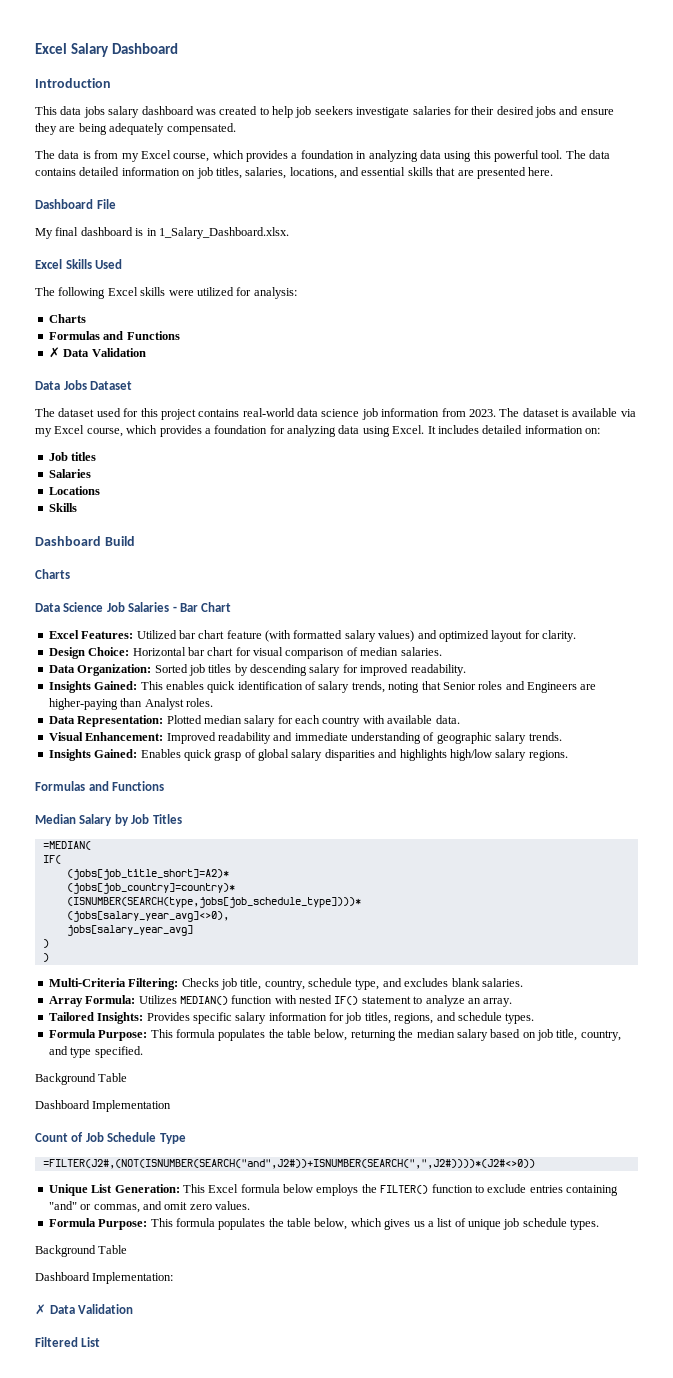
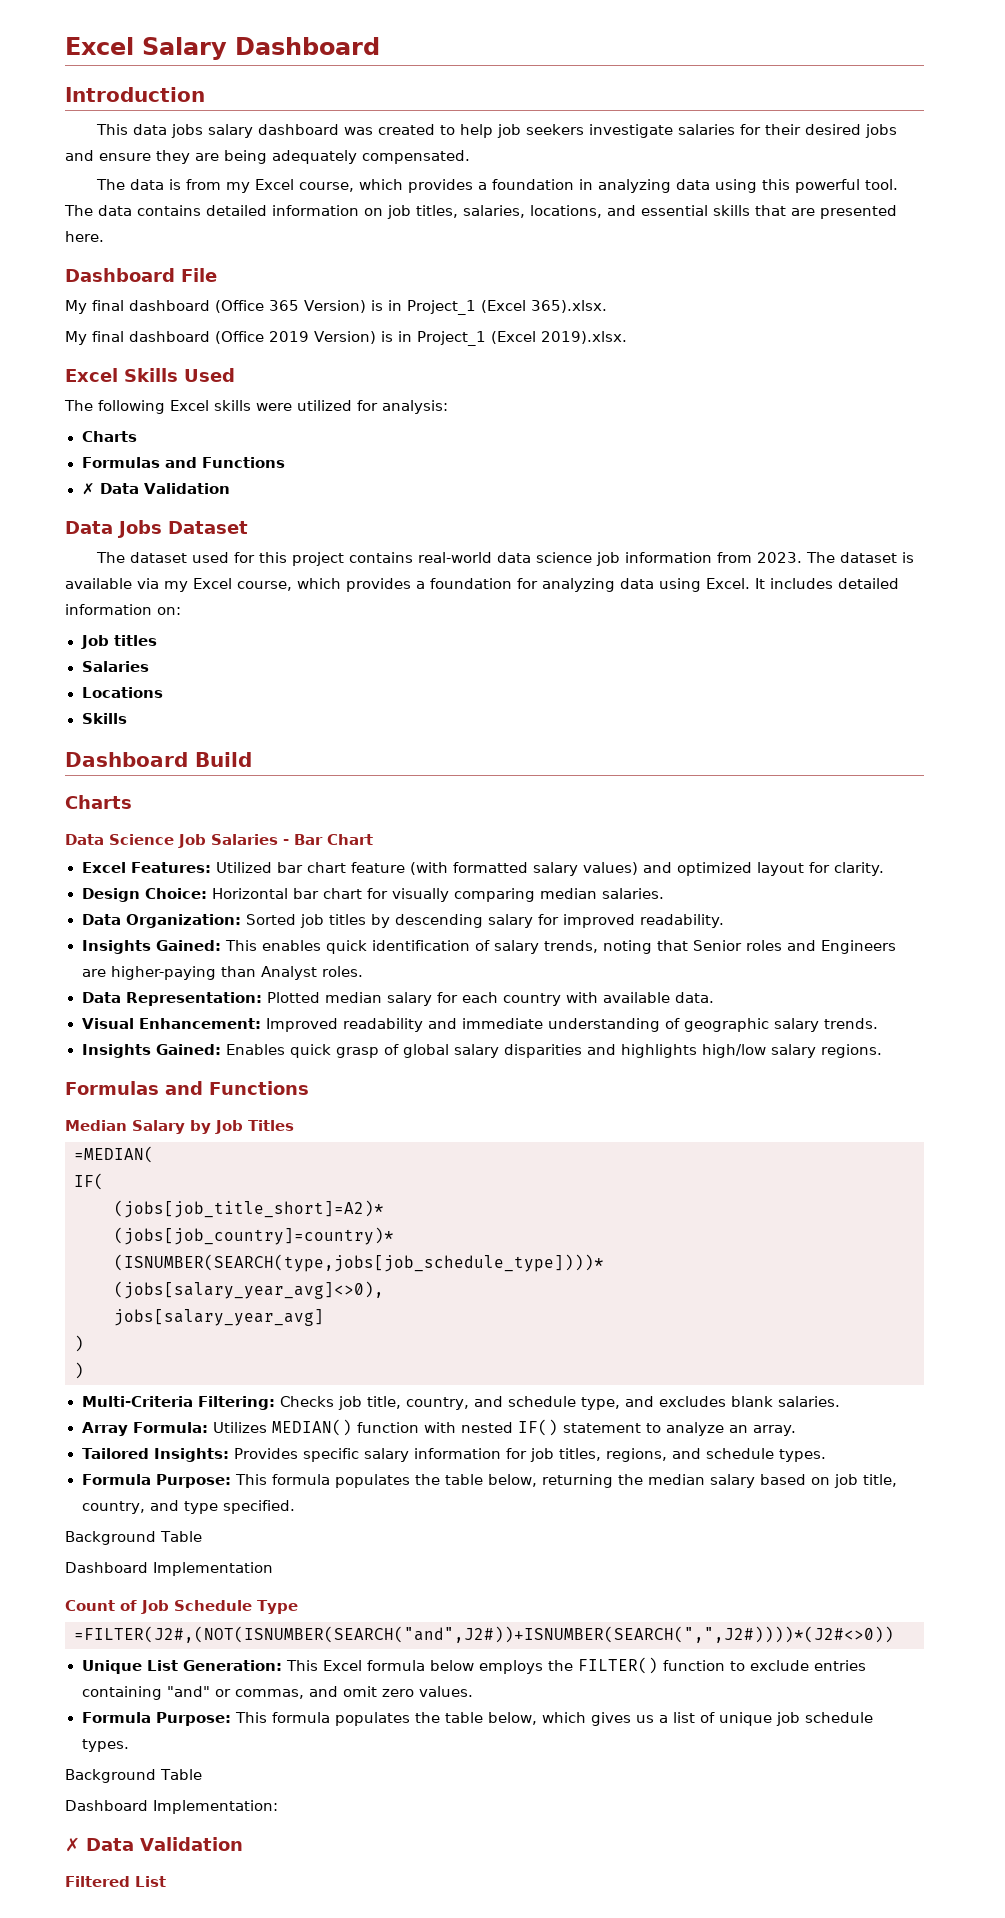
- My final dashboard is in 1_Salary_Dashboard.xlsx.
+ My final dashboard (Office 365 Version) is in Project_1 (Excel 365).xlsx.
+ My final dashboard (Office 2019 Version) is in Project_1 (Excel 2019).xlsx.
- Design Choice: Horizontal bar chart for visual comparison of median salaries.
+ Design Choice: Horizontal bar chart for visually comparing median salaries.
- Multi-Criteria Filtering: Checks job title, country, schedule type, and excludes blank salaries.
+ Multi-Criteria Filtering: Checks job title, country, and schedule type, and excludes blank salaries.

